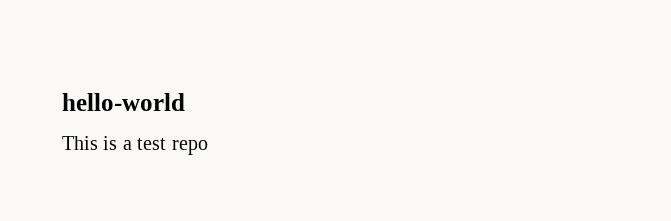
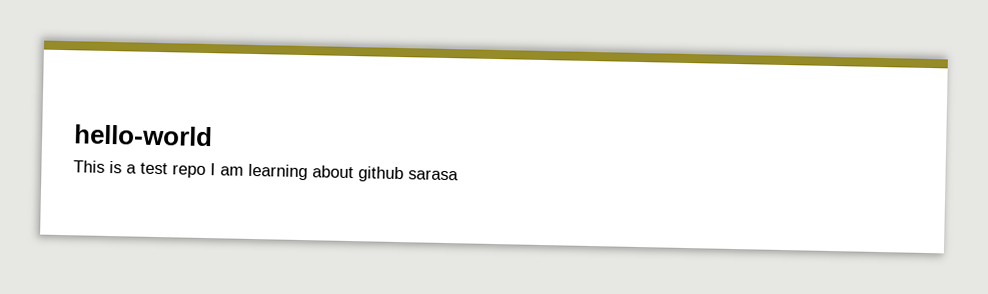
- This is a test repo
+ This is a test repo I am learning about github sarasa

